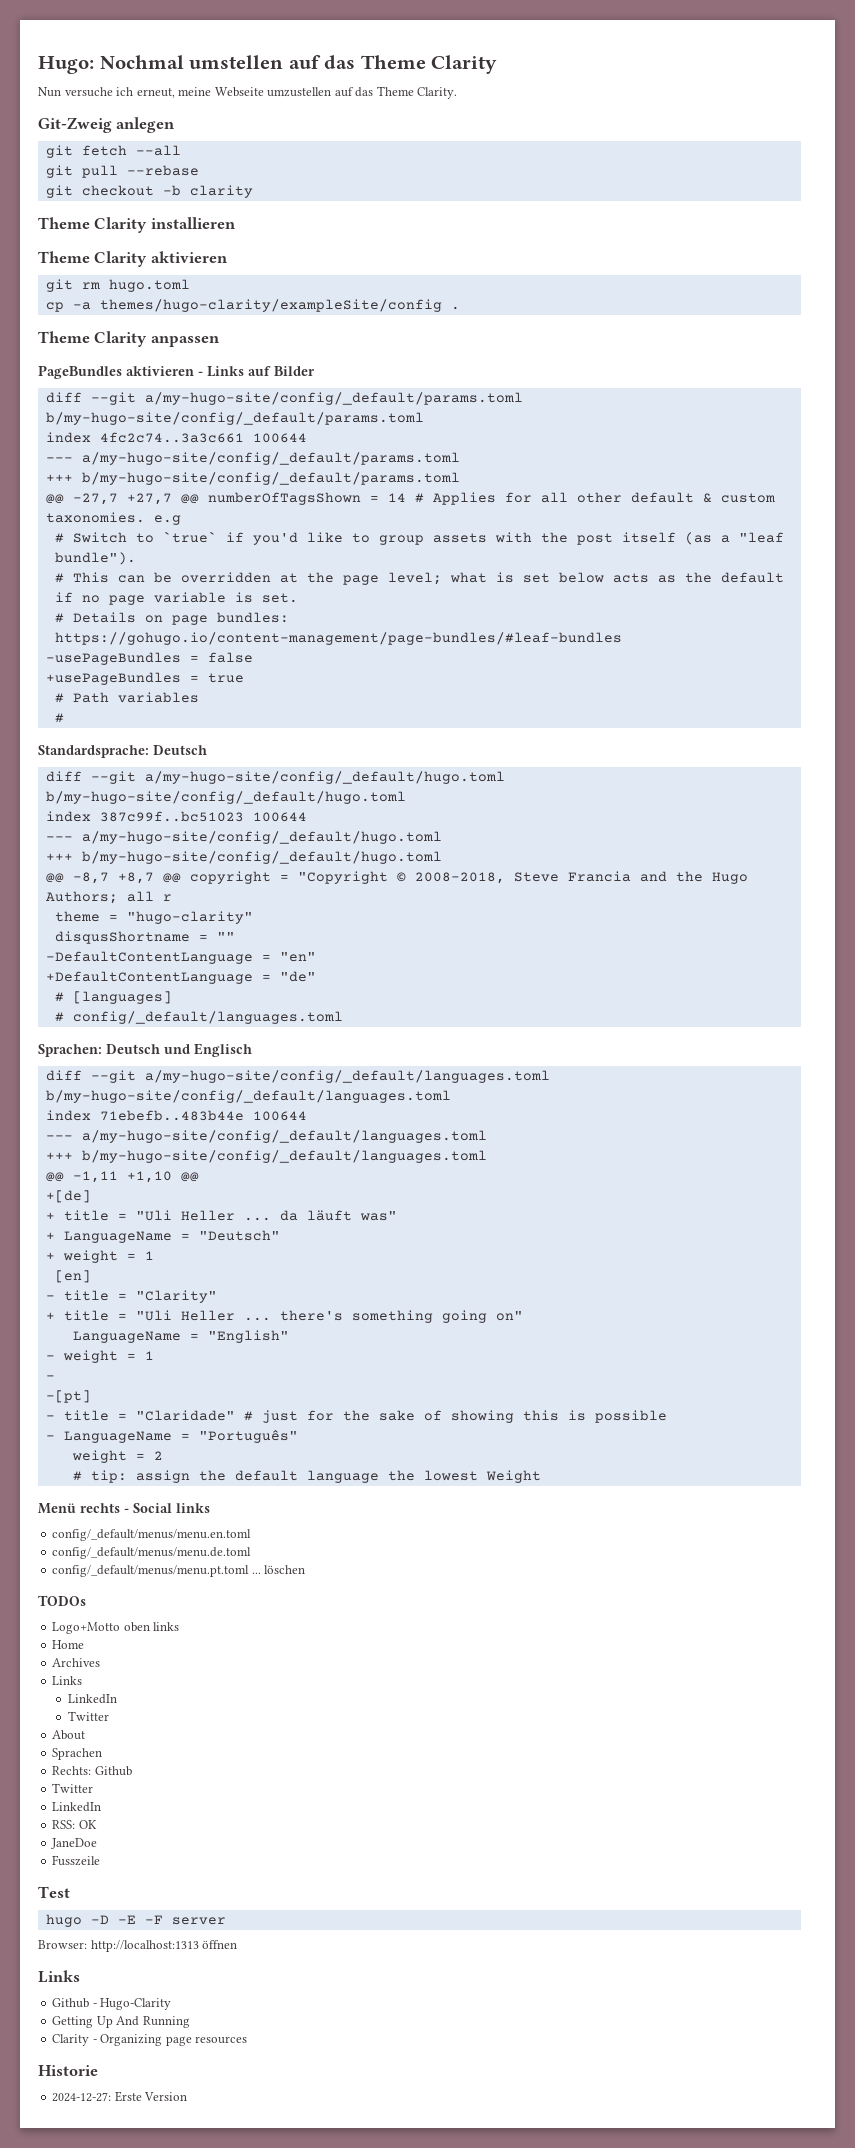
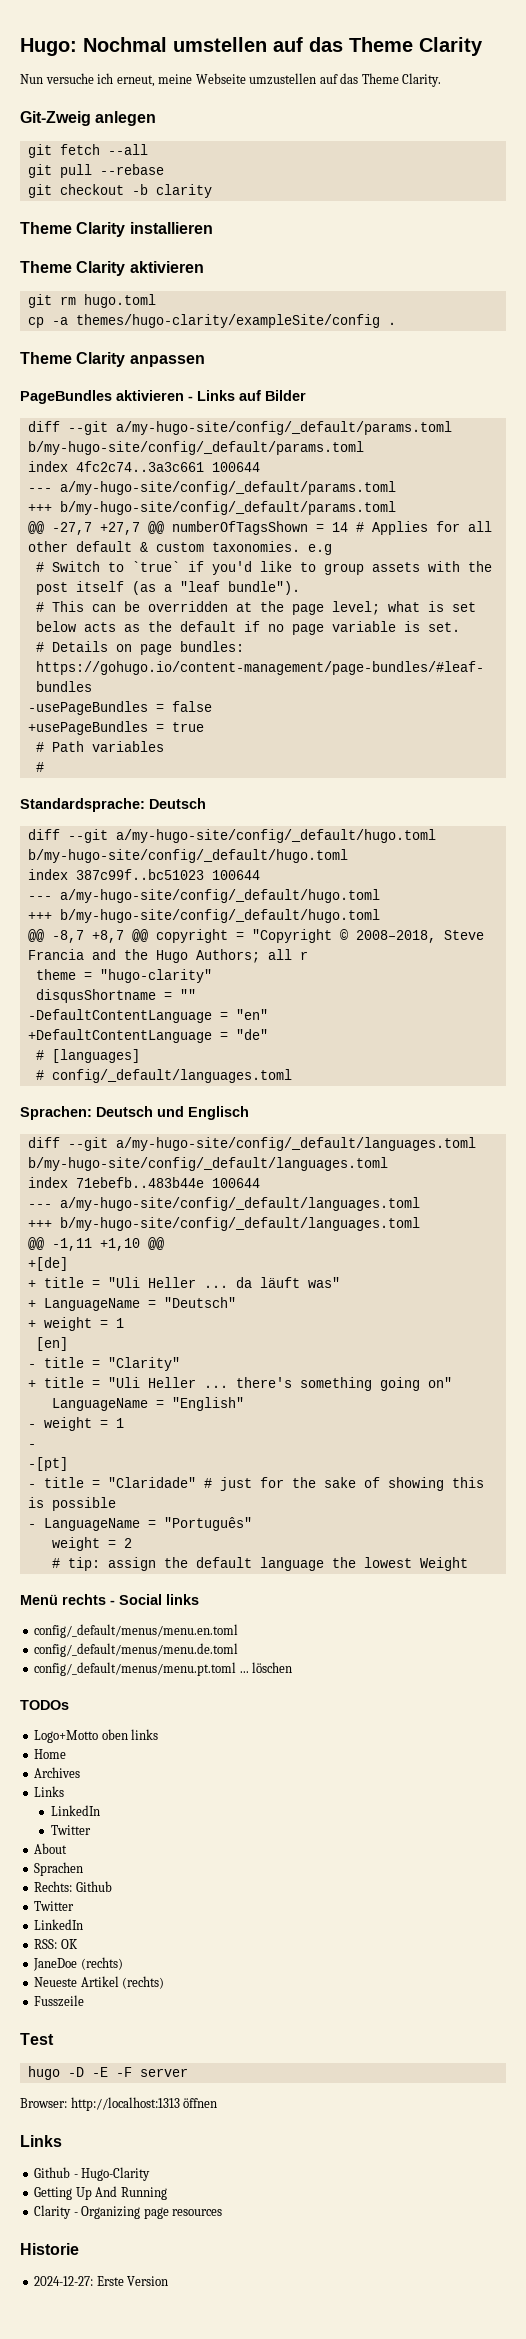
- JaneDoe
+ JaneDoe (rechts)
+ Neueste Artikel (rechts)

